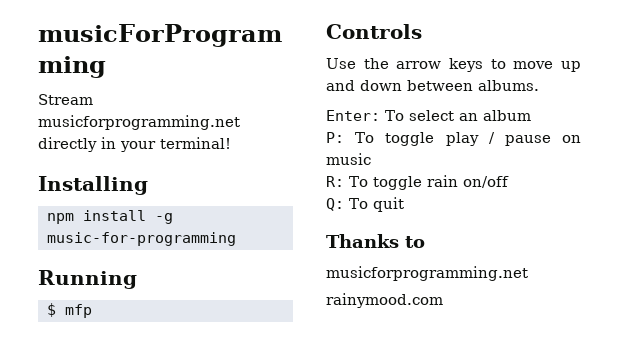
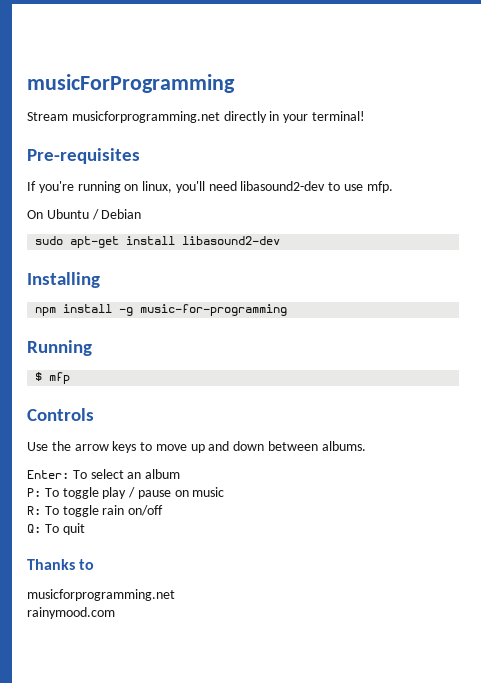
+ Pre-requisites
+ If you're running on linux, you'll need libasound2-dev to use mfp.
+ On Ubuntu / Debian
+ sudo apt-get install libasound2-dev

